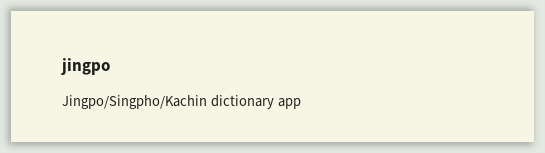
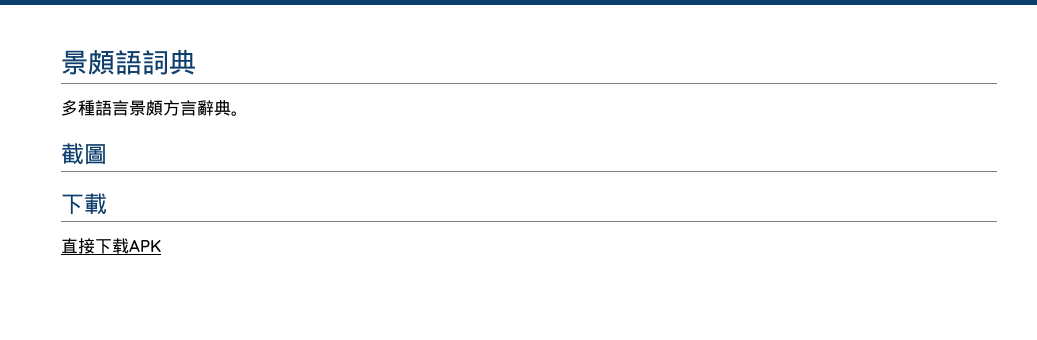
- jingpo
- Jingpo/Singpho/Kachin dictionary app
+ 景頗語詞典
+ 多種語言景頗方言辭典。
+ 截圖
+ 下載
+ 直接下载APK

